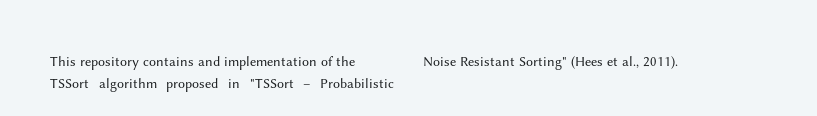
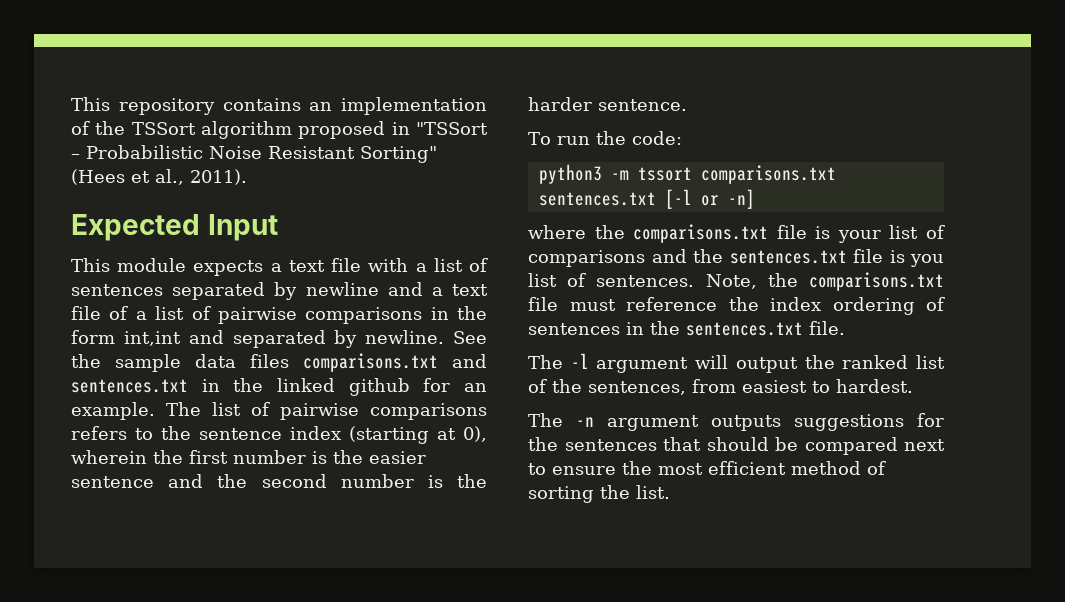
- This repository contains and implementation of the TSSort algorithm proposed in "TSSort – Probabilistic Noise Resistant Sorting" (Hees et al., 2011).
+ This repository contains an implementation of the TSSort algorithm proposed in "TSSort – Probabilistic Noise Resistant Sorting" (Hees et al., 2011).
+ Expected Input
+ This module expects a text file with a list of sentences separated by newline and a text file of a list of pairwise comparisons in the form int,int and separated by newline. See the sample data files comparisons.txt and sentences.txt in the linked github for an example. The list of pairwise comparisons refers to the sentence index (starting at 0), wherein the first number is the easier sentence and the second number is the harder sentence.
+ To run the code:
+ python3 -m tssort comparisons.txt sentences.txt [-l or -n]
+ where the comparisons.txt file is your list of comparisons and the sentences.txt file is you list of sentences. Note, the comparisons.txt file must reference the index ordering of sentences in the sentences.txt file.
+ The -l argument will output the ranked list of the sentences, from easiest to hardest.
+ The -n argument outputs suggestions for the sentences that should be compared next to ensure the most efficient method of sorting the list.

